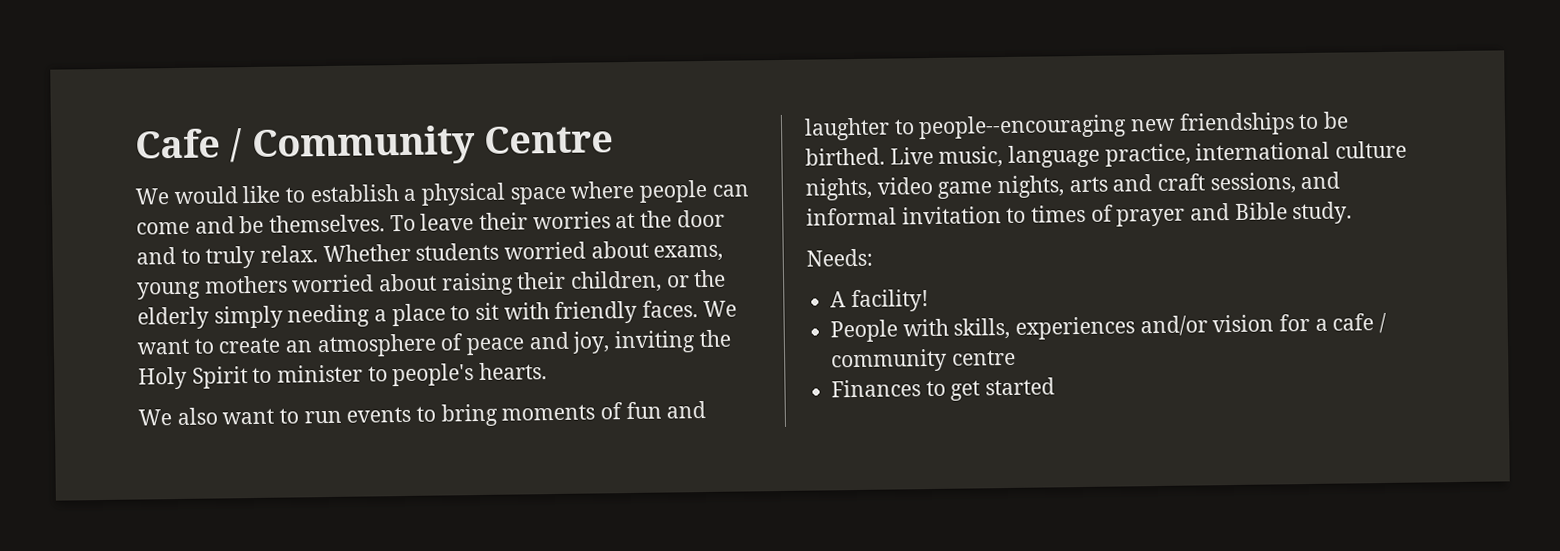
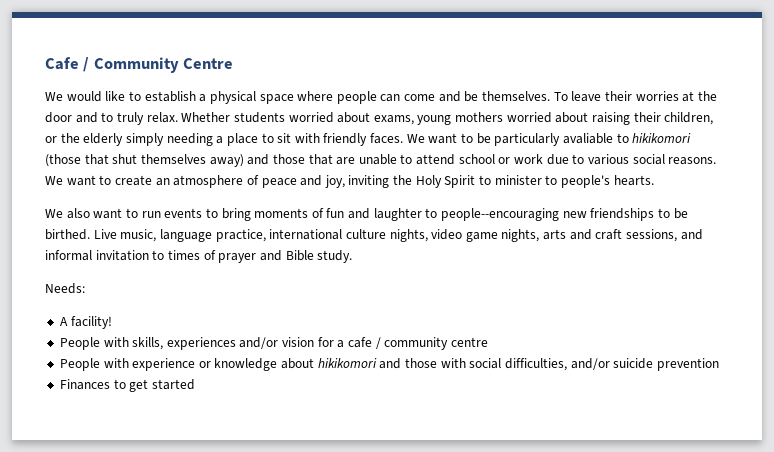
- We want to create an atmosphere of peace and joy, inviting the Holy Spirit to minister to people's hearts.
+ We want to be particularly avaliable to hikikomori (those that shut themselves away) and those that are unable to attend school or work due to various social reasons. We want to create an atmosphere of peace and joy, inviting the Holy Spirit to minister to people's hearts.
+ People with experience or knowledge about hikikomori and those with social difficulties, and/or suicide prevention

